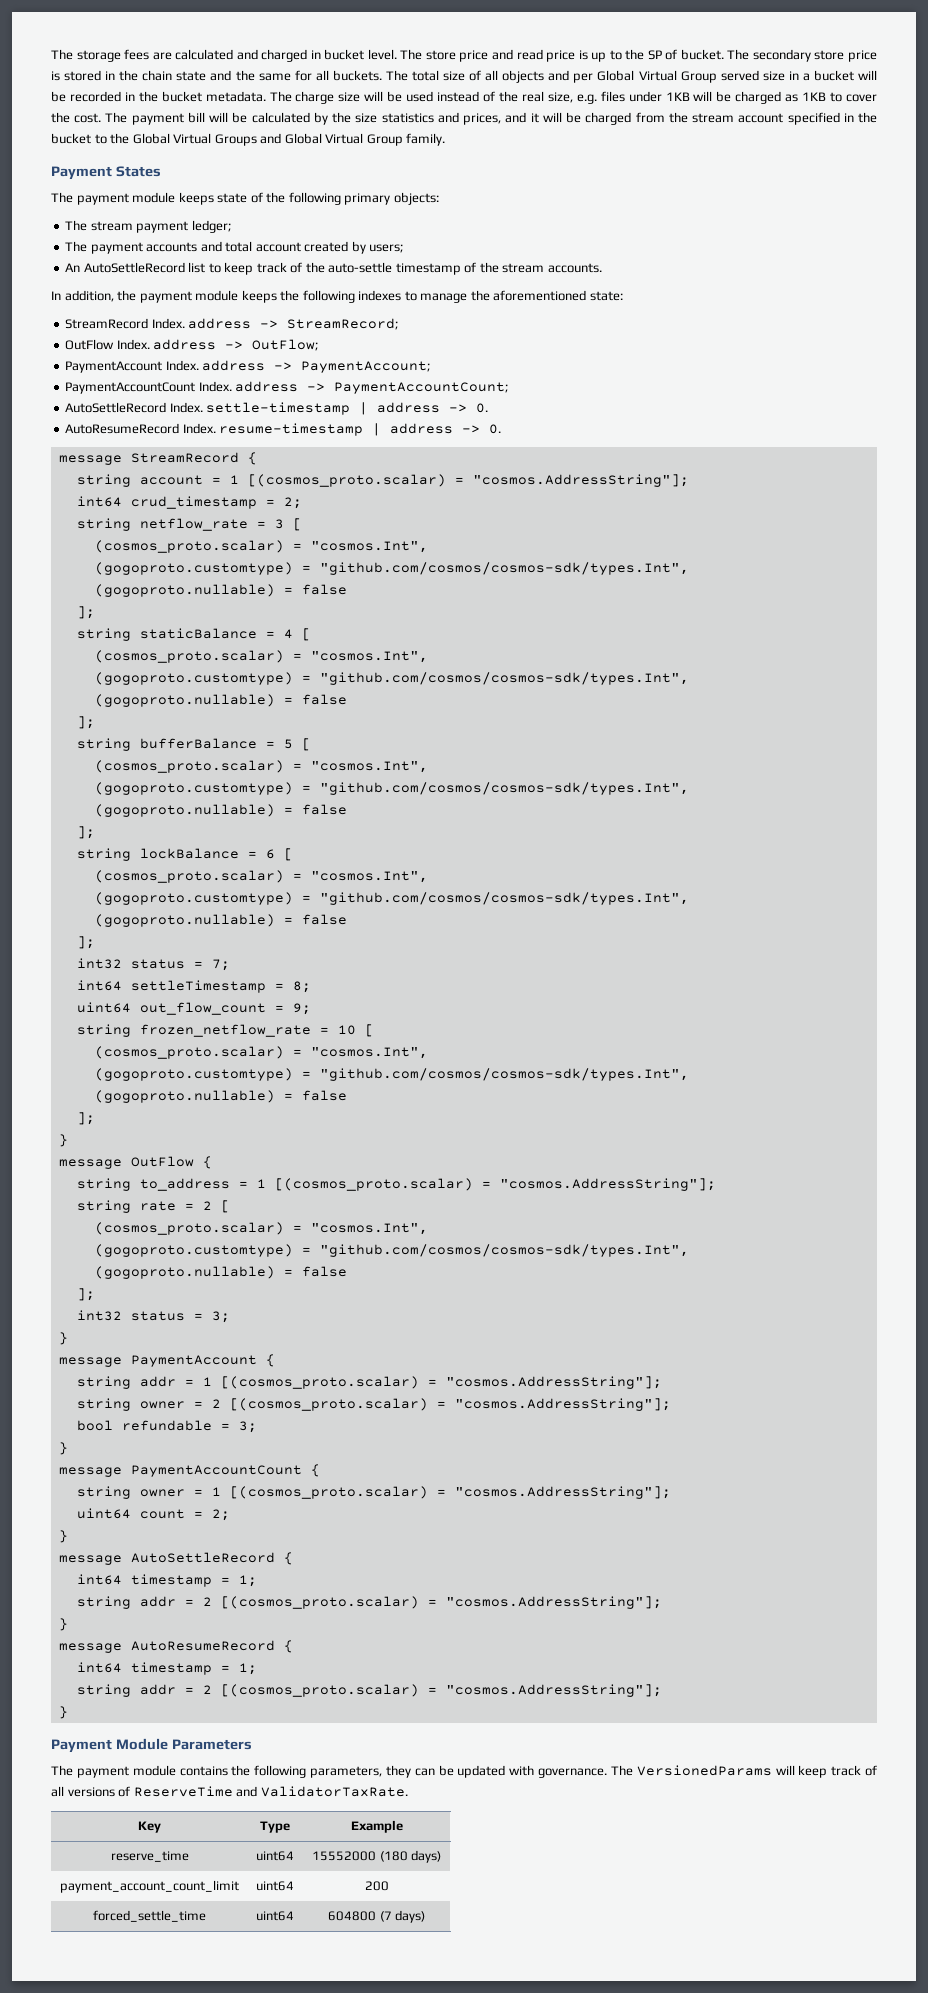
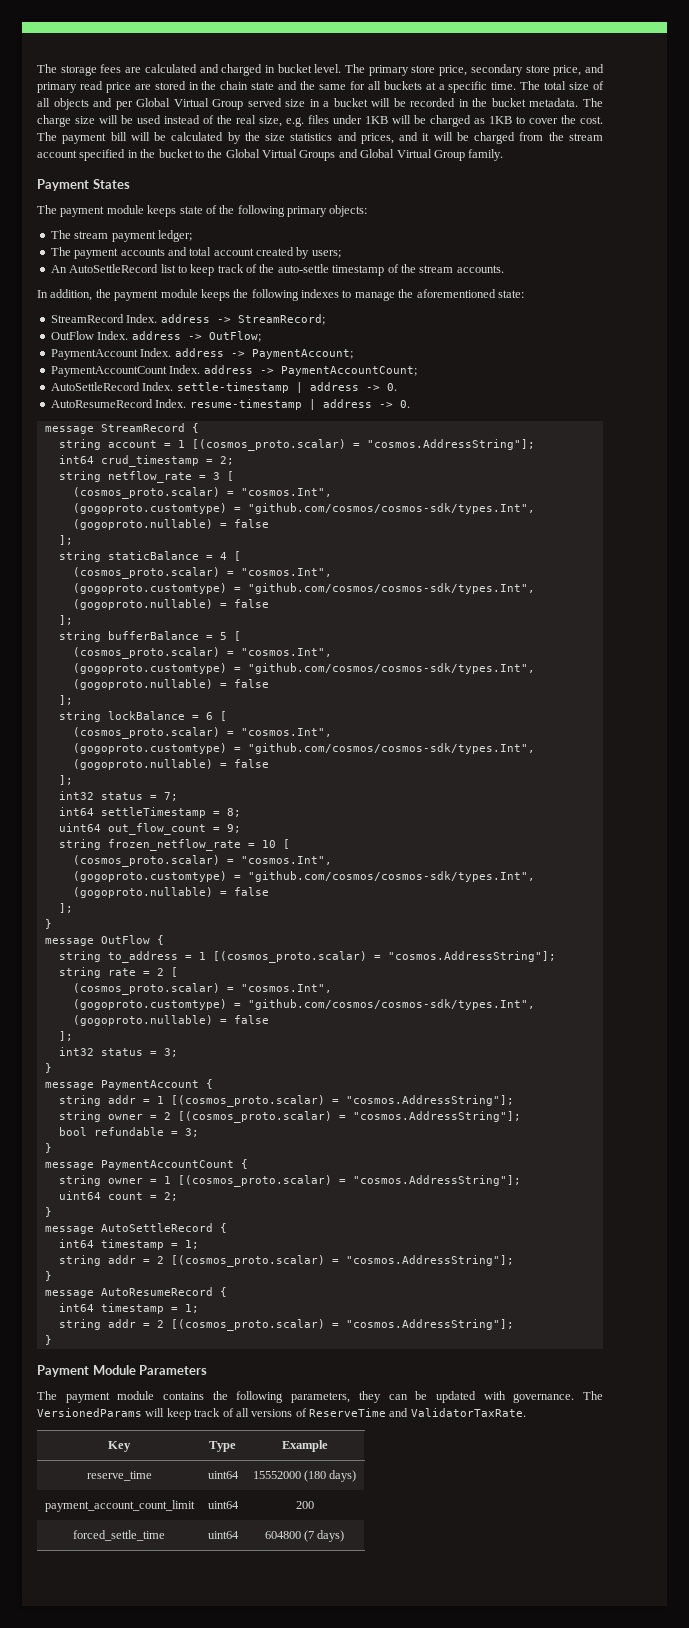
- The store price and read price is up to the SP of bucket. The secondary store price is stored in the chain state and the same for all buckets.
+ The primary store price, secondary store price, and primary read price are stored in the chain state and the same for all buckets at a specific time.

